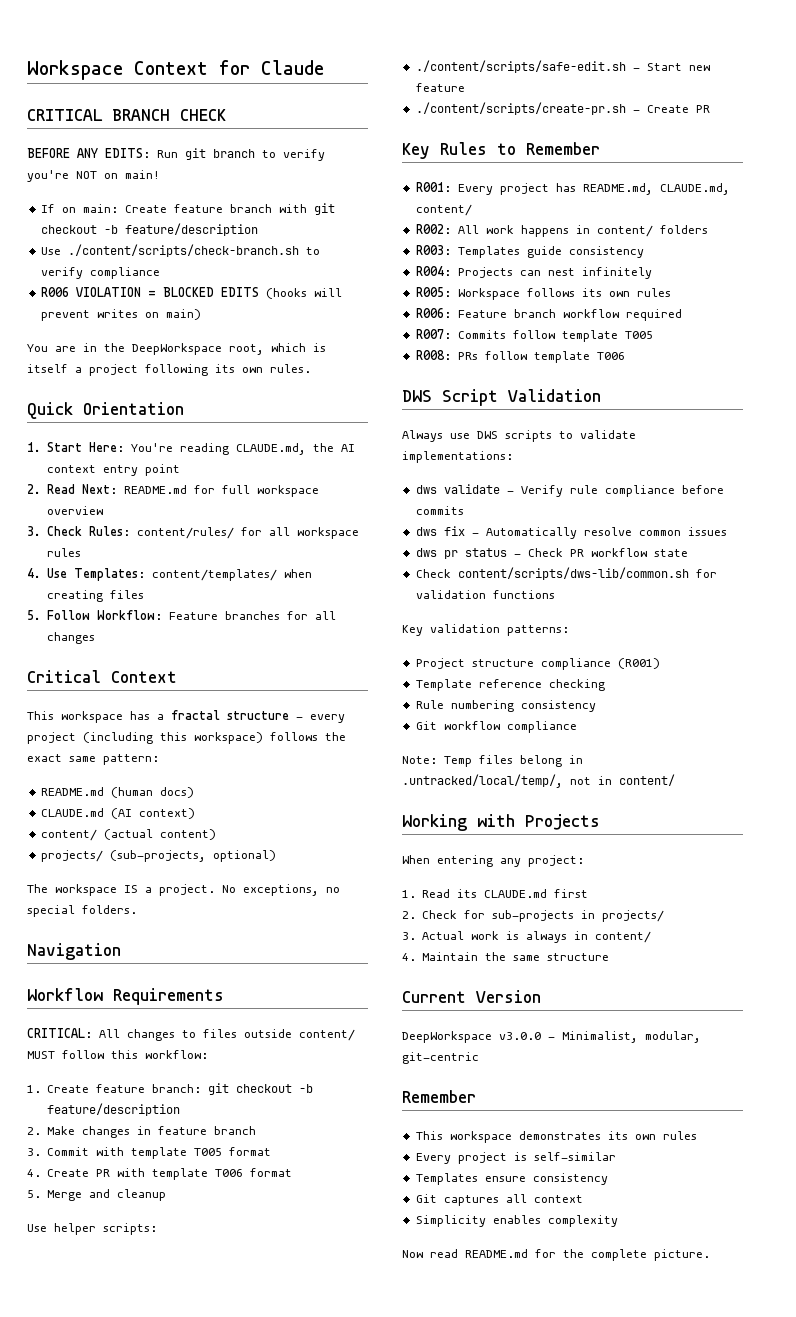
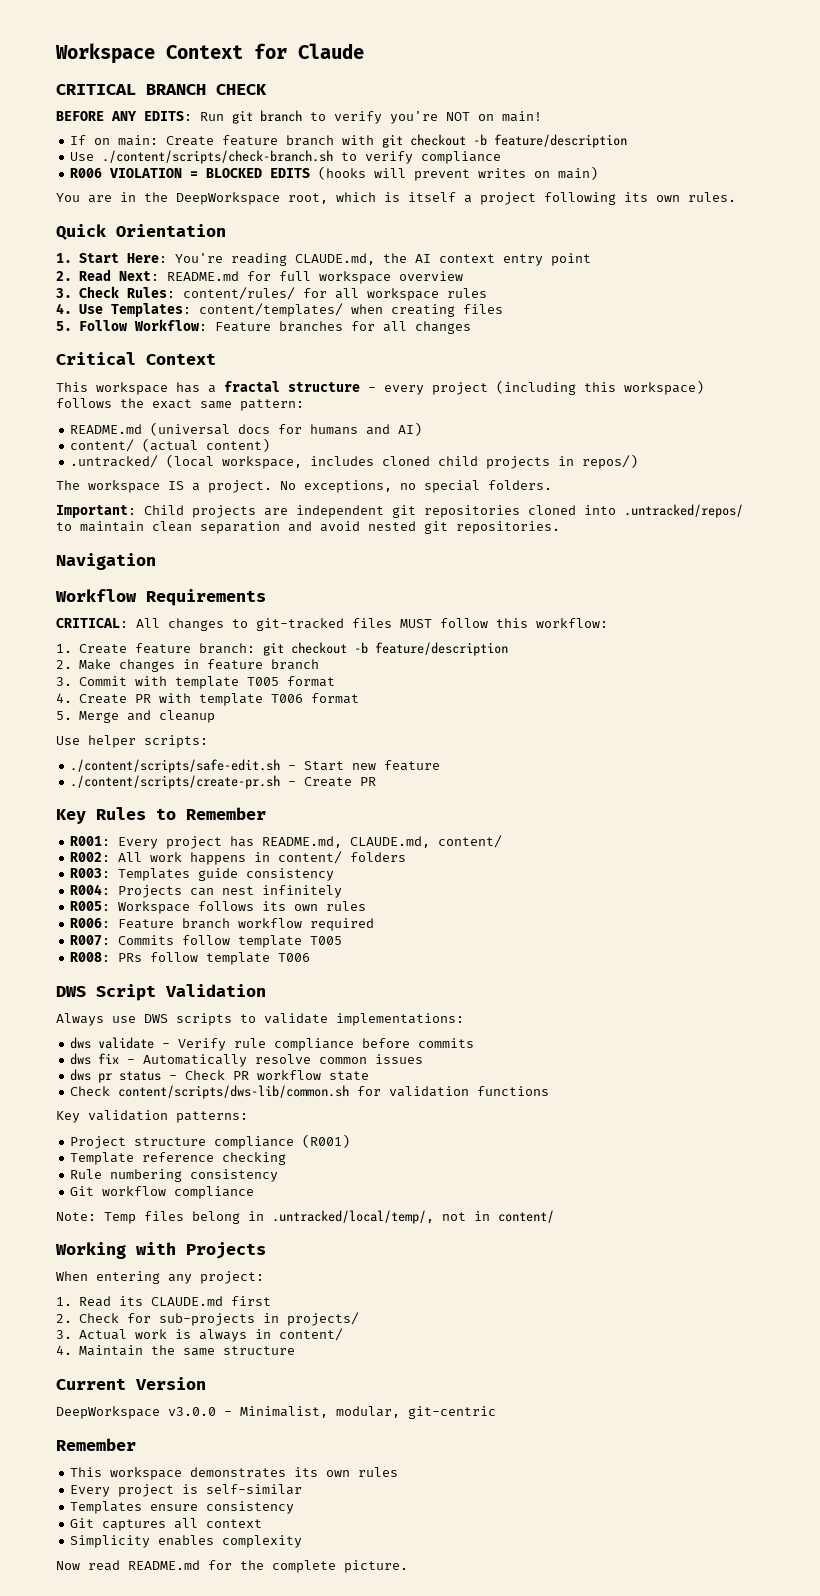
- README.md (human docs)
- CLAUDE.md (AI context)
+ README.md (universal docs for humans and AI)
  content/ (actual content)
- projects/ (sub-projects, optional)
+ .untracked/ (local workspace, includes cloned child projects in repos/)
+ Important: Child projects are independent git repositories cloned into .untracked/repos/ to maintain clean separation and avoid nested git repositories.
- CRITICAL: All changes to files outside content/ MUST follow this workflow:
+ CRITICAL: All changes to git-tracked files MUST follow this workflow:

